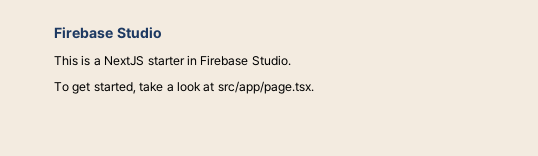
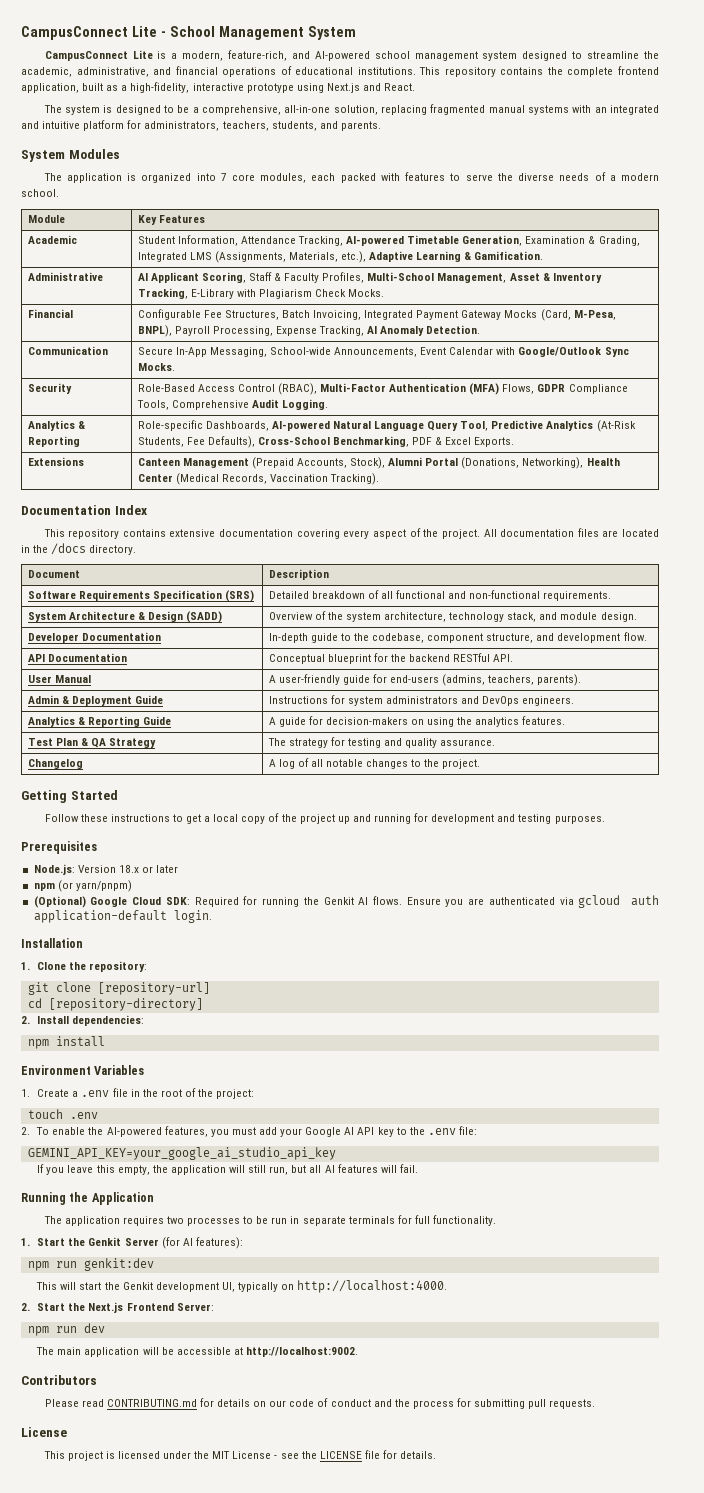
- Firebase Studio
- This is a NextJS starter in Firebase Studio.
- To get started, take a look at src/app/page.tsx.
+ CampusConnect Lite - School Management System
+ CampusConnect Lite is a modern, feature-rich, and AI-powered school management system designed to streamline the academic, administrative, and financial operations of educational institutions. This repository contains the complete frontend application, built as a high-fidelity, interactive prototype using Next.js and React.
+ The system is designed to be a comprehensive, all-in-one solution, replacing fragmented manual systems with an integrated and intuitive platform for administrators, teachers, students, and parents.
+ System Modules
+ The application is organized into 7 core modules, each packed with features to serve the diverse needs of a modern school.
+ Module | Key Features
+ Academic | Student Information, Attendance Tracking, AI-powered Timetable Generation, Examination & Grading, Integrated LMS (Assignments, Materials, etc.), Adaptive Learning & Gamification.
+ Administrative | AI Applicant Scoring, Staff & Faculty Profiles, Multi-School Management, Asset & Inventory Tracking, E-Library with Plagiarism Check Mocks.
+ Financial | Configurable Fee Structures, Batch Invoicing, Integrated Payment Gateway Mocks (Card, M-Pesa, BNPL), Payroll Processing, Expense Tracking, AI Anomaly Detection.
+ Communication | Secure In-App Messaging, School-wide Announcements, Event Calendar with Google/Outlook Sync Mocks.
+ Security | Role-Based Access Control (RBAC), Multi-Factor Authentication (MFA) Flows, GDPR Compliance Tools, Comprehensive Audit Logging.
+ Analytics & Reporting | Role-specific Dashboards, AI-powered Natural Language Query Tool, Predictive Analytics (At-Risk Students, Fee Defaults), Cross-School Benchmarking, PDF & Excel Exports.
+ Extensions | Canteen Management (Prepaid Accounts, Stock), Alumni Portal (Donations, Networking), Health Center (Medical Records, Vaccination Tracking).
+ Documentation Index
+ This repository contains extensive documentation covering every aspect of the project. All documentation files are located in the /docs directory.
+ Document | Description
+ Software Requirements Specification (SRS) | Detailed breakdown of all functional and non-functional requirements.
+ System Architecture & Design (SADD) | Overview of the system architecture, technology stack, and module design.
+ Developer Documentation | In-depth guide to the codebase, component structure, and development flow.
+ API Documentation | Conceptual blueprint for the backend RESTful API.
+ User Manual | A user-friendly guide for end-users (admins, teachers, parents).
+ Admin & Deployment Guide | Instructions for system administrators and DevOps engineers.
+ Analytics & Reporting Guide | A guide for decision-makers on using the analytics features.
+ Test Plan & QA Strategy | The strategy for testing and quality assurance.
+ Changelog | A log of all notable changes to the project.
+ Getting Started
+ Follow these instructions to get a local copy of the project up and running for development and testing purposes.
+ Prerequisites
+ Node.js: Version 18.x or later
+ npm (or yarn/pnpm)
+ (Optional) Google Cloud SDK: Required for running the Genkit AI flows. Ensure you are authenticated via gcloud auth application-default login.
+ Installation
+ 1. Clone the repository:
+ git clone [repository-url]
+ cd [repository-directory]
+ 2. Install dependencies:
+ npm install
+ Environment Variables
+ 1. Create a .env file in the root of the project:
+ touch .env
+ 2. To enable the AI-powered features, you must add your Google AI API key to the .env file:
+ GEMINI_API_KEY=your_google_ai_studio_api_key
+ If you leave this empty, the application will still run, but all AI features will fail.
+ Running the Application
+ The application requires two processes to be run in separate terminals for full functionality.
+ 1. Start the Genkit Server (for AI features):
+ npm run genkit:dev
+ This will start the Genkit development UI, typically on http://localhost:4000.
+ 2. Start the Next.js Frontend Server:
+ npm run dev
+ The main application will be accessible at http://localhost:9002.
+ Contributors
+ Please read CONTRIBUTING.md for details on our code of conduct and the process for submitting pull requests.
+ License
+ This project is licensed under the MIT License - see the LICENSE file for details.

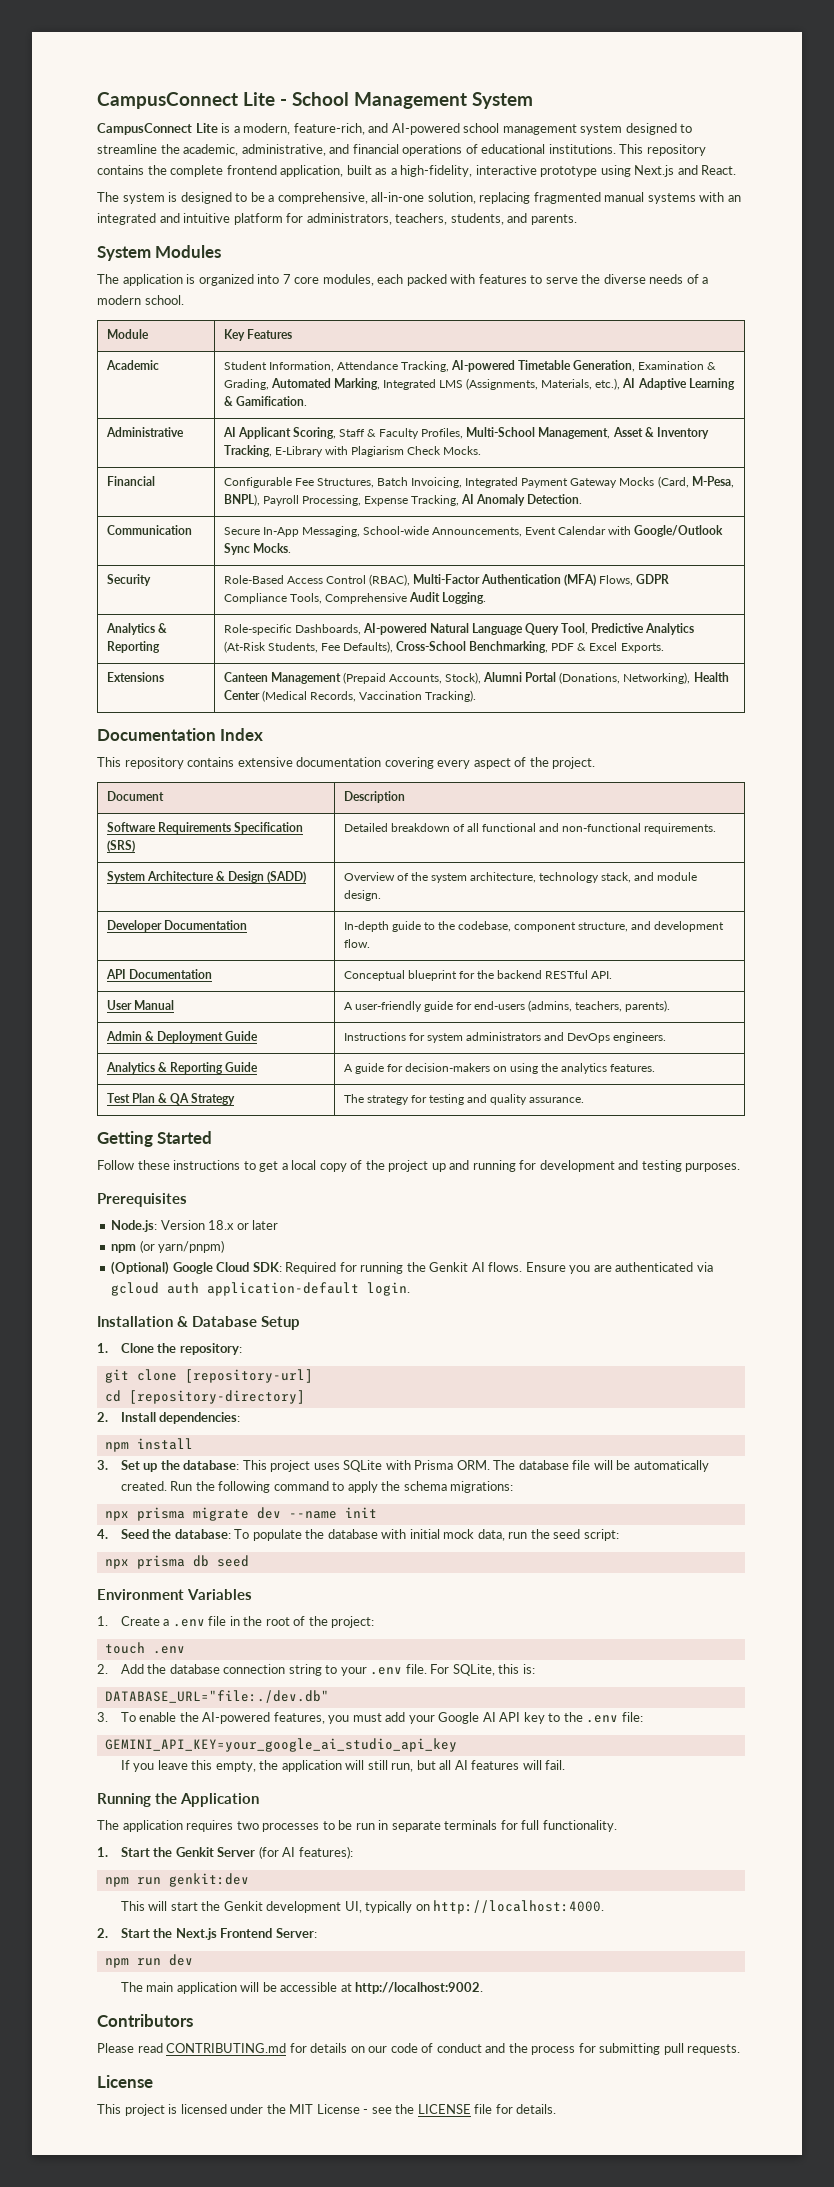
- Academic | Student Information, Attendance Tracking, AI-powered Timetable Generation, Examination & Grading, Integrated LMS (Assignments, Materials, etc.), Adaptive Learning & Gamification.
+ Academic | Student Information, Attendance Tracking, AI-powered Timetable Generation, Examination & Grading, Automated Marking, Integrated LMS (Assignments, Materials, etc.), AI Adaptive Learning & Gamification.
- All documentation files are located in the /docs directory.
- Changelog | A log of all notable changes to the project.
- Installation
+ Installation & Database Setup
+ 3. Set up the database: This project uses SQLite with Prisma ORM. The database file will be automatically created. Run the following command to apply the schema migrations:
+ npx prisma migrate dev --name init
+ 4. Seed the database: To populate the database with initial mock data, run the seed script:
+ npx prisma db seed
- 2. To enable the AI-powered features, you must add your Google AI API key to the .env file:
+ 2. Add the database connection string to your .env file. For SQLite, this is:
+ DATABASE_URL="file:./dev.db"
+ 3. To enable the AI-powered features, you must add your Google AI API key to the .env file:

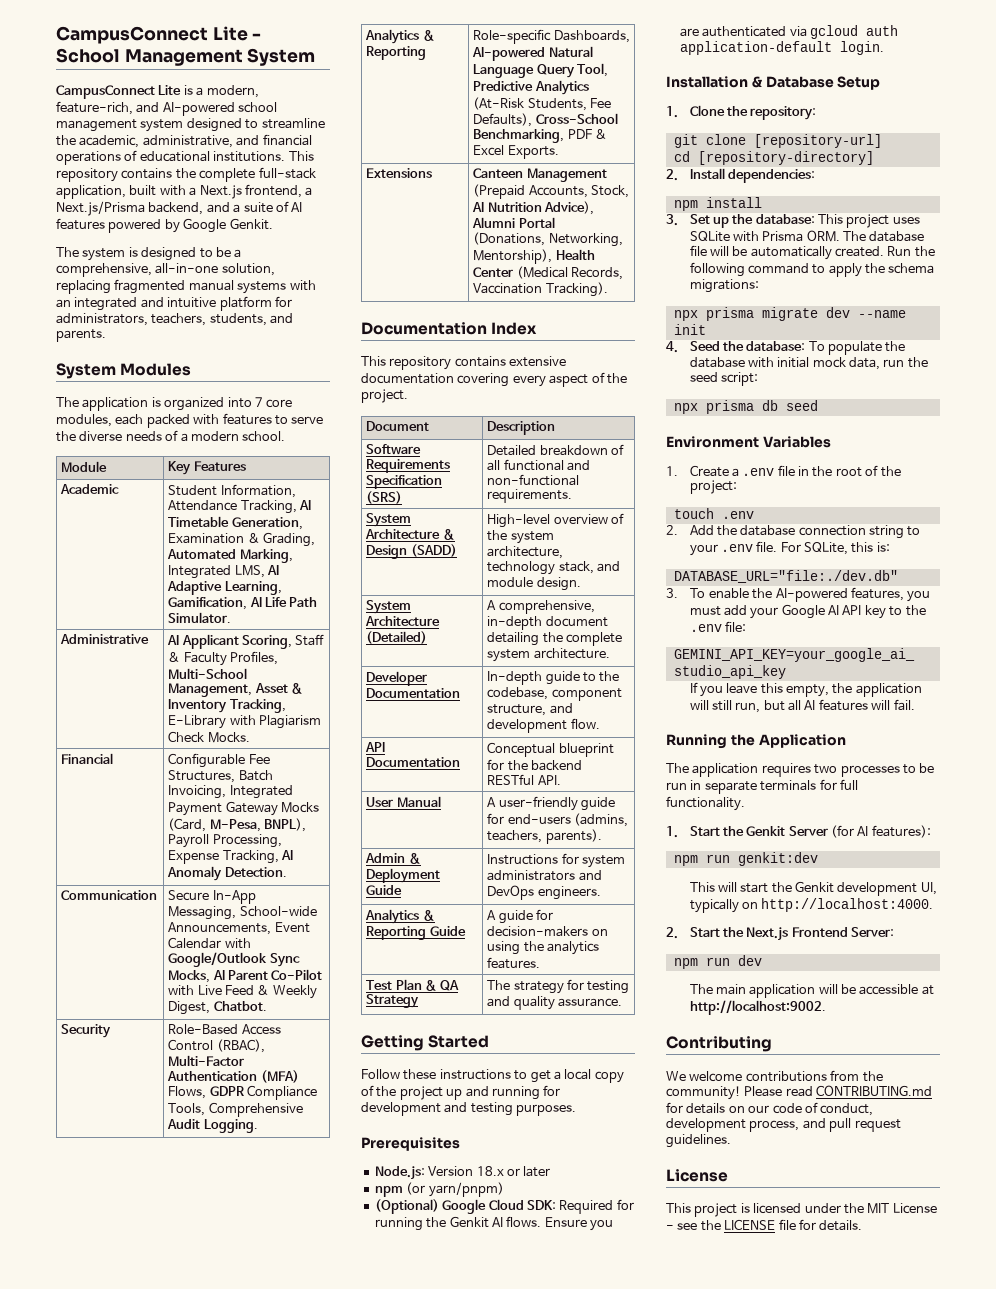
- This repository contains the complete frontend application, built as a high-fidelity, interactive prototype using Next.js and React.
+ This repository contains the complete full-stack application, built with a Next.js frontend, a Next.js/Prisma backend, and a suite of AI features powered by Google Genkit.
- Academic | Student Information, Attendance Tracking, AI-powered Timetable Generation, Examination & Grading, Automated Marking, Integrated LMS (Assignments, Materials, etc.), AI Adaptive Learning & Gamification.
+ Academic | Student Information, Attendance Tracking, AI Timetable Generation, Examination & Grading, Automated Marking, Integrated LMS, AI Adaptive Learning, Gamification, AI Life Path Simulator.
- Communication | Secure In-App Messaging, School-wide Announcements, Event Calendar with Google/Outlook Sync Mocks.
+ Communication | Secure In-App Messaging, School-wide Announcements, Event Calendar with Google/Outlook Sync Mocks, AI Parent Co-Pilot with Live Feed & Weekly Digest, Chatbot.
- Extensions | Canteen Management (Prepaid Accounts, Stock), Alumni Portal (Donations, Networking), Health Center (Medical Records, Vaccination Tracking).
+ Extensions | Canteen Management (Prepaid Accounts, Stock, AI Nutrition Advice), Alumni Portal (Donations, Networking, Mentorship), Health Center (Medical Records, Vaccination Tracking).
- System Architecture & Design (SADD) | Overview of the system architecture, technology stack, and module design.
+ System Architecture & Design (SADD) | High-level overview of the system architecture, technology stack, and module design.
+ System Architecture (Detailed) | A comprehensive, in-depth document detailing the complete system architecture.
- Contributors
- Please read CONTRIBUTING.md for details on our code of conduct and the process for submitting pull requests.
+ Contributing
+ We welcome contributions from the community! Please read CONTRIBUTING.md for details on our code of conduct, development process, and pull request guidelines.

